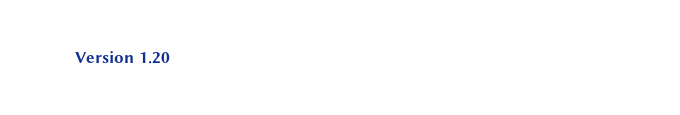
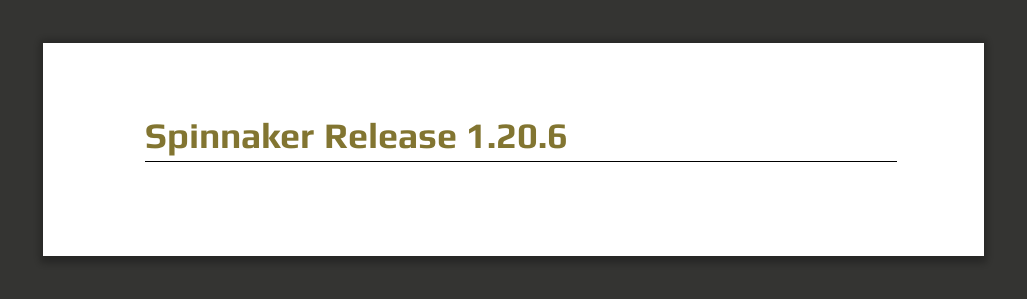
- Version 1.20
+ Spinnaker Release 1.20.6

